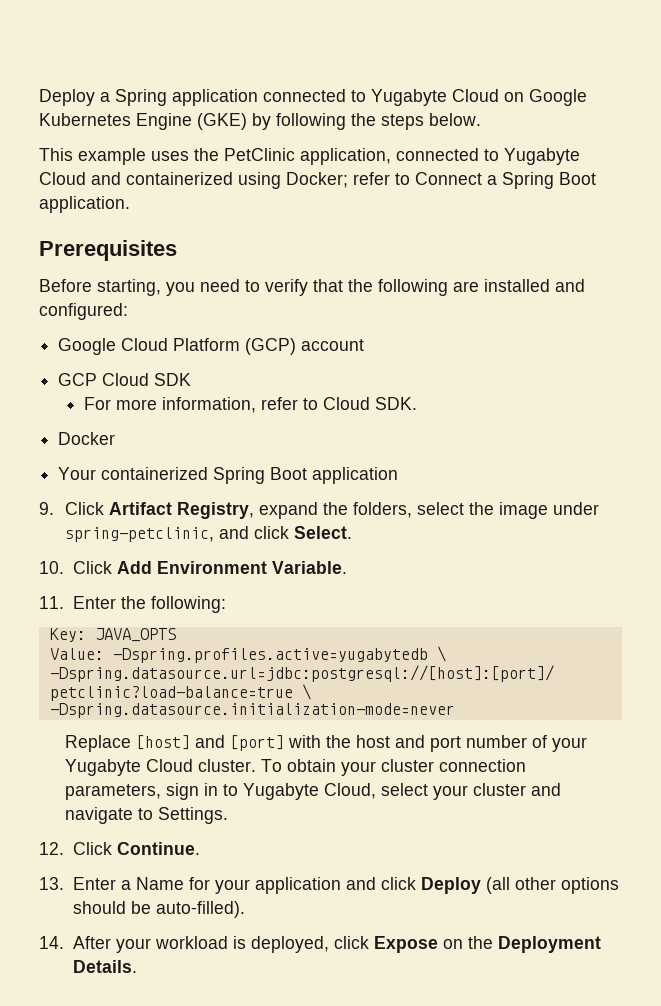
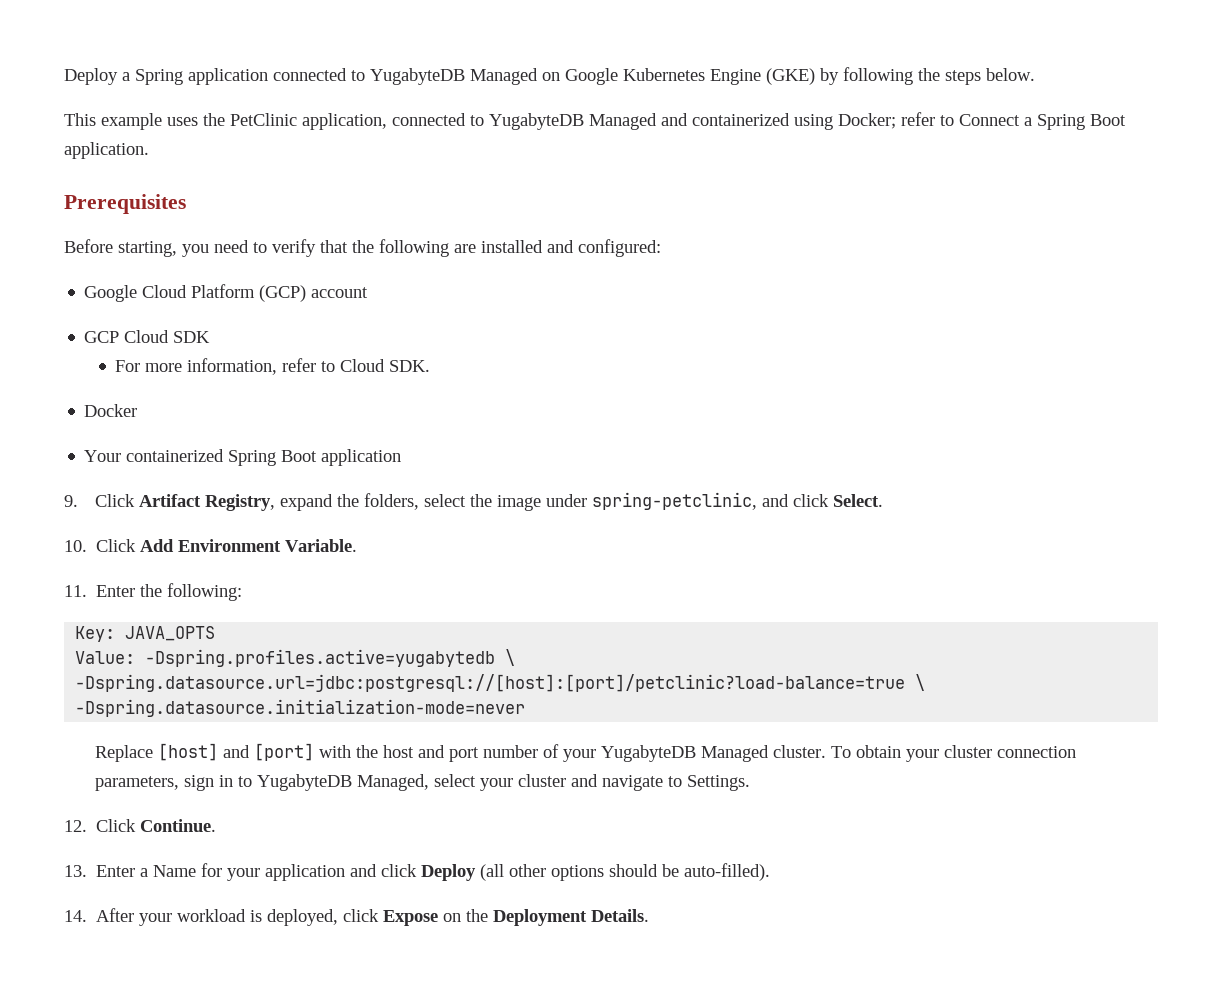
- Deploy a Spring application connected to Yugabyte Cloud on Google Kubernetes Engine (GKE) by following the steps below.
+ Deploy a Spring application connected to YugabyteDB Managed on Google Kubernetes Engine (GKE) by following the steps below.
- This example uses the PetClinic application, connected to Yugabyte Cloud and containerized using Docker; refer to Connect a Spring Boot application.
+ This example uses the PetClinic application, connected to YugabyteDB Managed and containerized using Docker; refer to Connect a Spring Boot application.
- Replace [host] and [port] with the host and port number of your Yugabyte Cloud cluster.
+ Replace [host] and [port] with the host and port number of your YugabyteDB Managed cluster.
- To obtain your cluster connection parameters, sign in to Yugabyte Cloud, select your cluster and navigate to Settings.
+ To obtain your cluster connection parameters, sign in to YugabyteDB Managed, select your cluster and navigate to Settings.

